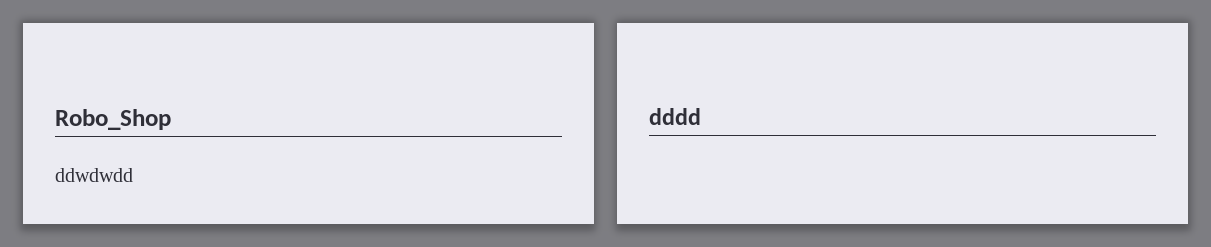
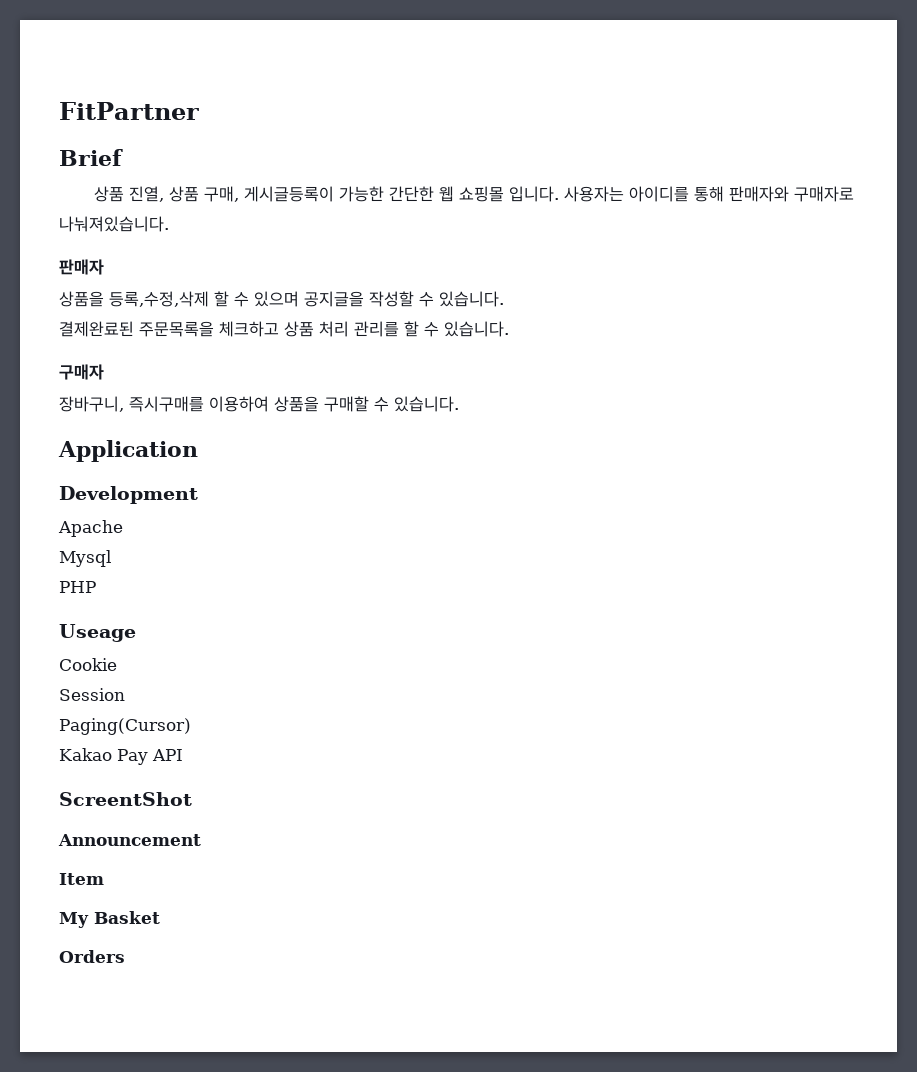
- Robo_Shop
- ddwdwdd
- dddd
+ FitPartner
+ Brief
+ 상품 진열, 상품 구매, 게시글등록이 가능한 간단한 웹 쇼핑몰 입니다. 사용자는 아이디를 통해 판매자와 구매자로 나눠져있습니다.
+ 판매자
+ 상품을 등록,수정,삭제 할 수 있으며 공지글을 작성할 수 있습니다.
+ 결제완료된 주문목록을 체크하고 상품 처리 관리를 할 수 있습니다.
+ 구매자
+ 장바구니, 즉시구매를 이용하여 상품을 구매할 수 있습니다.
+ Application
+ Development
+ Apache
+ Mysql
+ PHP
+ Useage
+ Cookie
+ Session
+ Paging(Cursor)
+ Kakao Pay API
+ ScreentShot
+ Announcement
+ Item
+ My Basket
+ Orders

